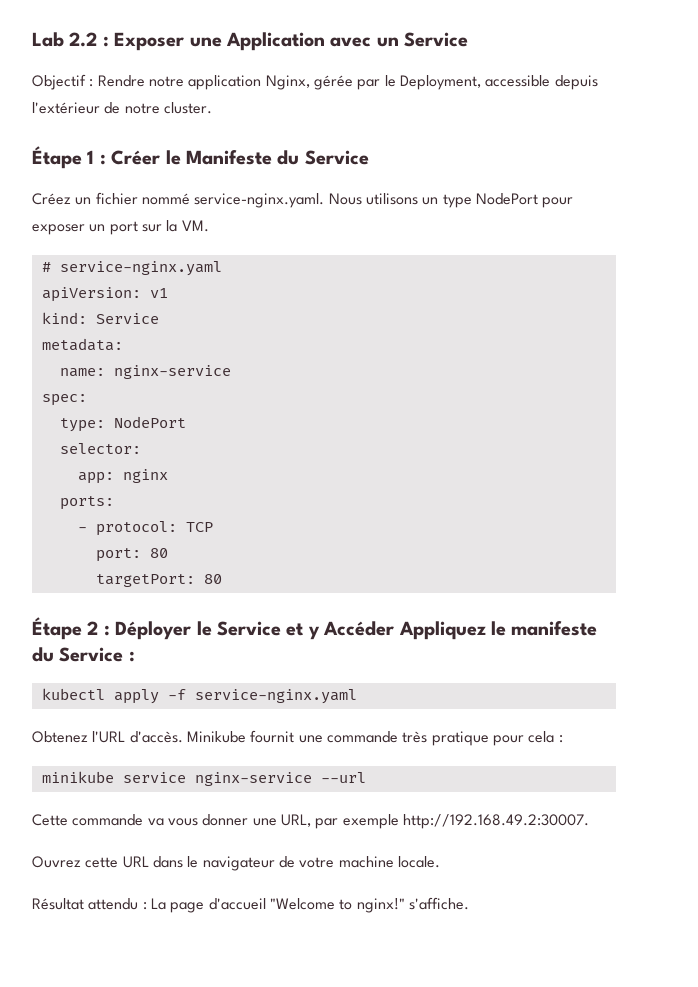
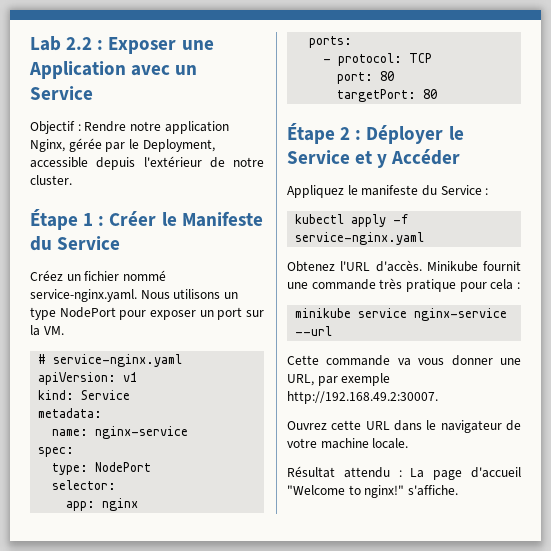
- Étape 2 : Déployer le Service et y Accéder Appliquez le manifeste du Service :
+ Étape 2 : Déployer le Service et y Accéder
+ Appliquez le manifeste du Service :

